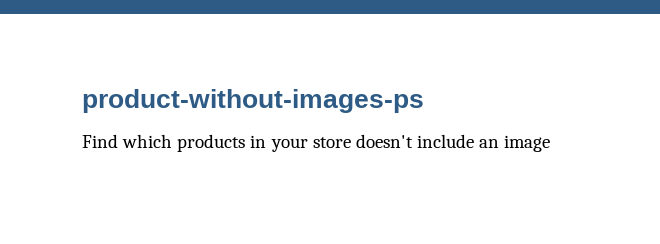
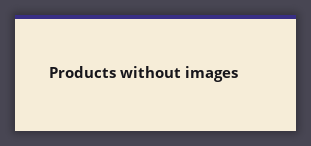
- product-without-images-ps
- Find which products in your store doesn't include an image
+ Products without images

